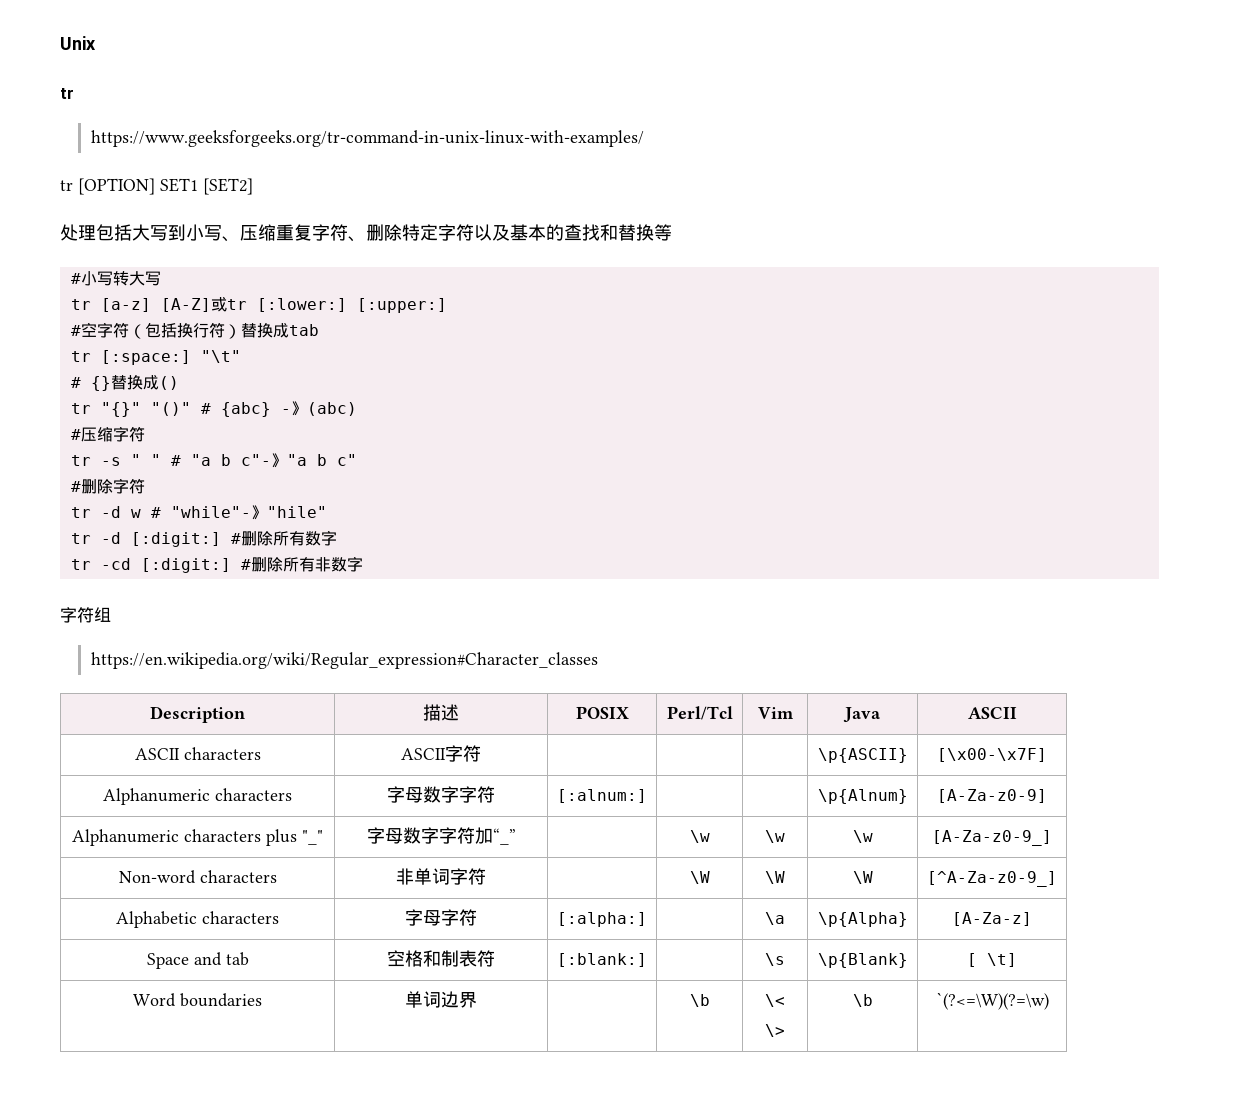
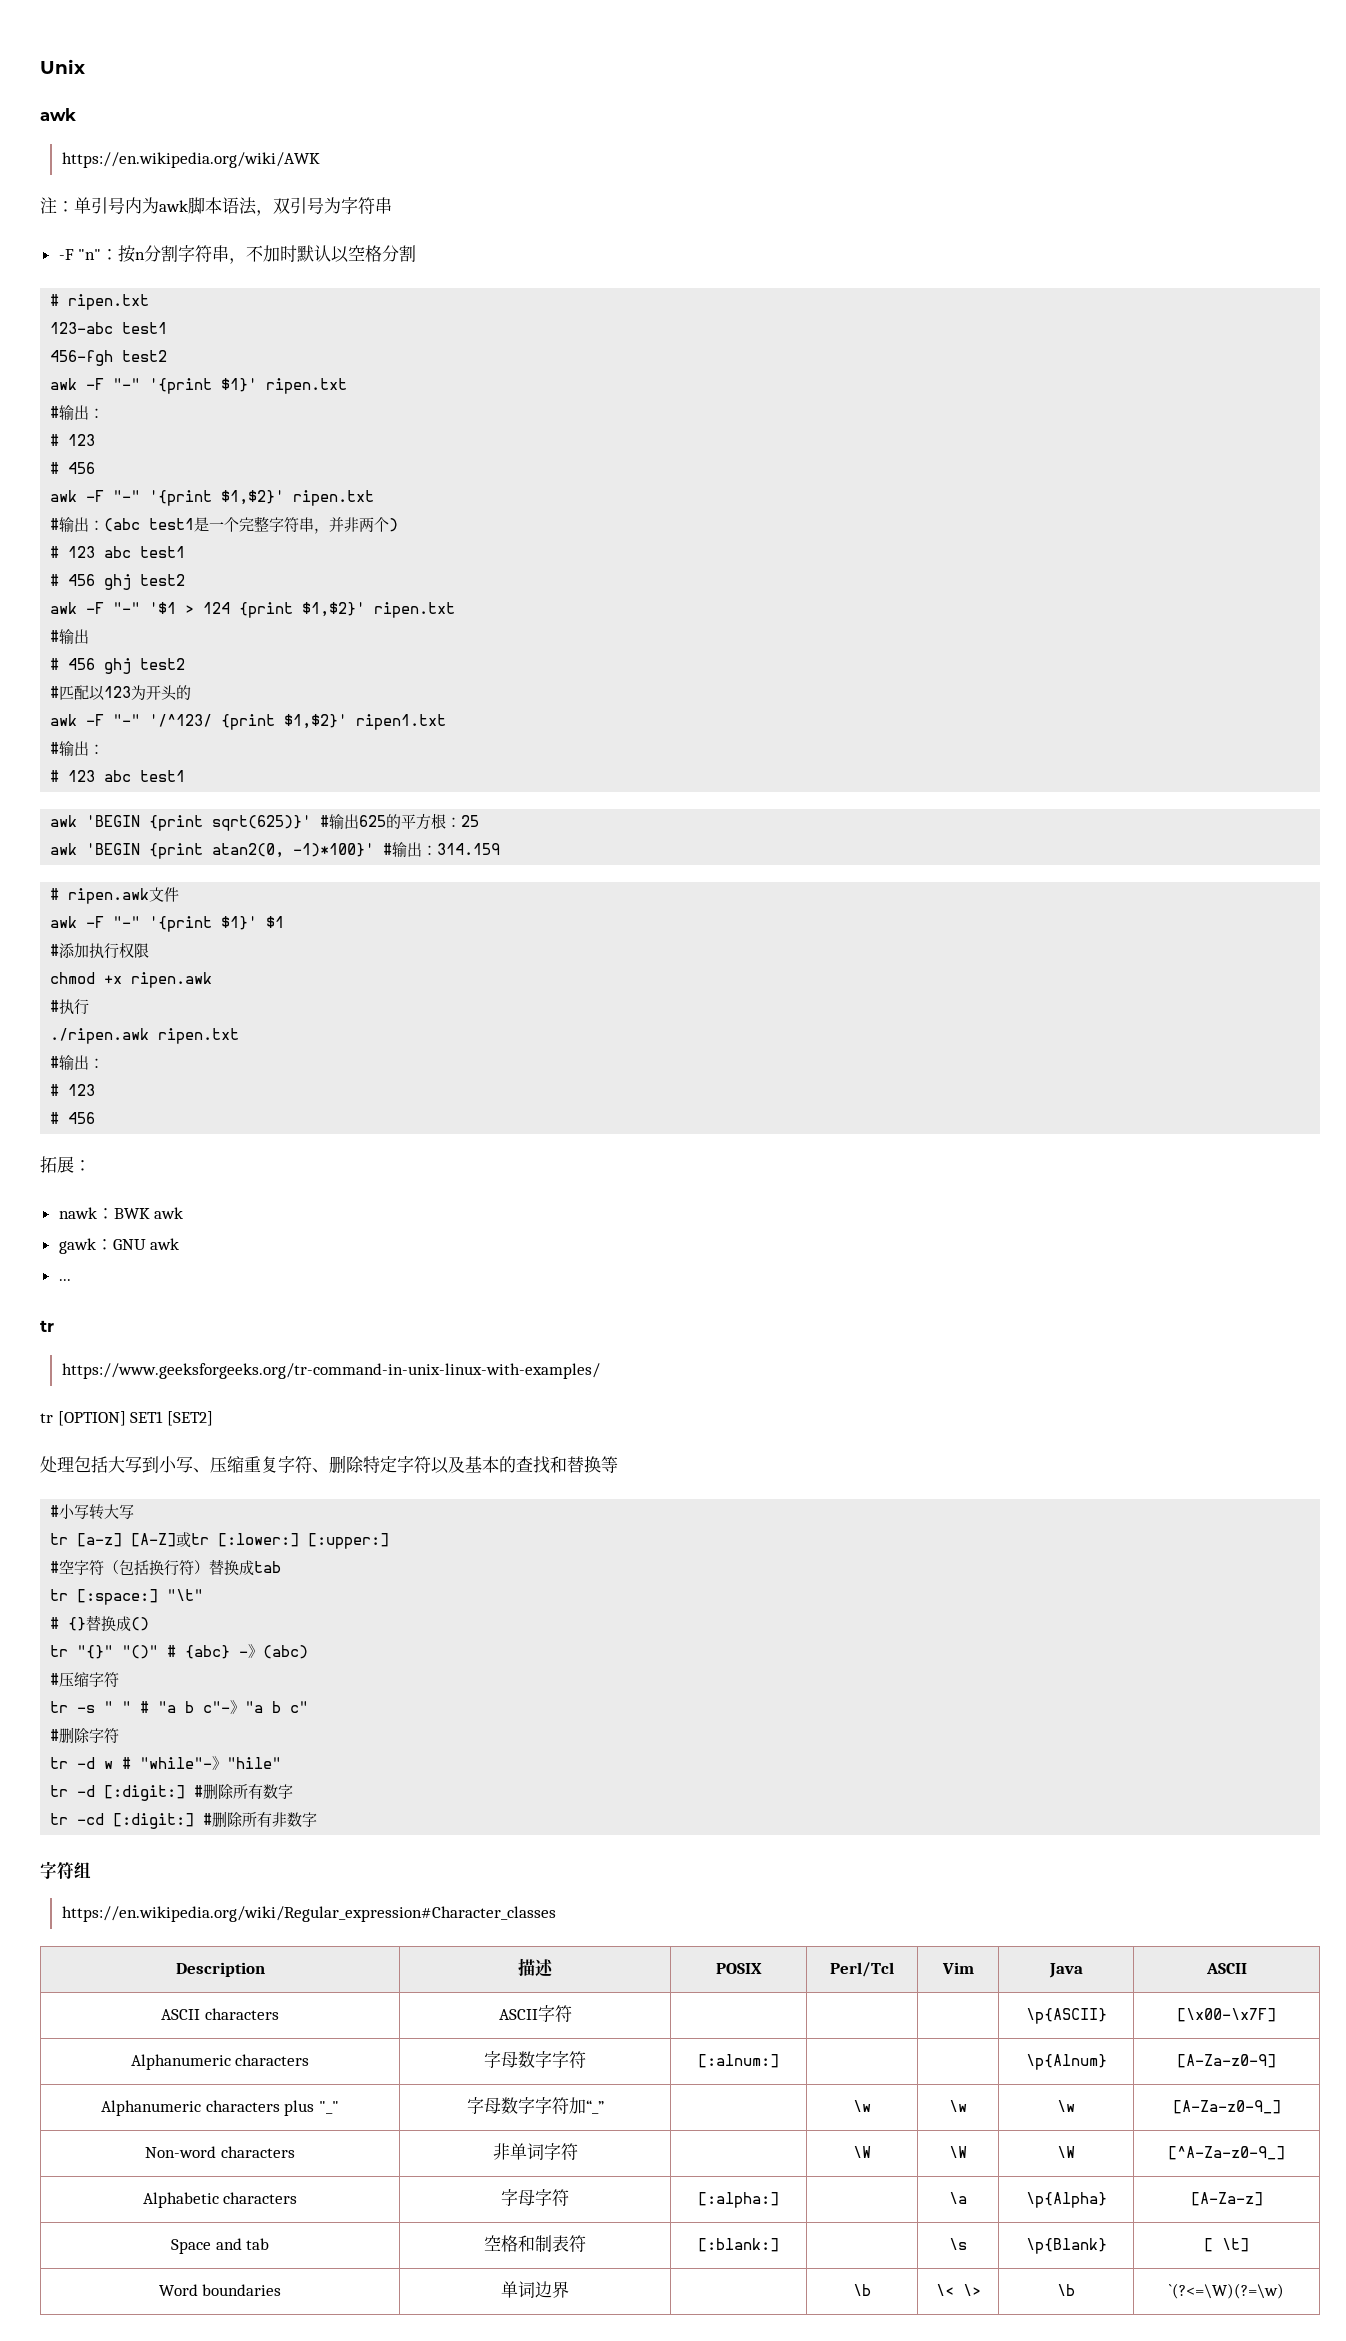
  Unix
+ awk
+ https://en.wikipedia.org/wiki/AWK
+ 注：单引号内为awk脚本语法，双引号为字符串
+ -F "n"：按n分割字符串，不加时默认以空格分割
+ # ripen.txt
+ 123-abc test1
+ 456-fgh test2
+ awk -F "-" '{print $1}' ripen.txt
+ #输出：
+ # 123
+ # 456
+ awk -F "-" '{print $1,$2}' ripen.txt
+ #输出：(abc test1是一个完整字符串，并非两个)
+ # 123 abc test1
+ # 456 ghj test2
+ awk -F "-" '$1 > 124 {print $1,$2}' ripen.txt
+ #输出
+ # 456 ghj test2
+ #匹配以123为开头的
+ awk -F "-" '/^123/ {print $1,$2}' ripen1.txt
+ #输出：
+ # 123 abc test1
+ awk 'BEGIN {print sqrt(625)}' #输出625的平方根：25
+ awk 'BEGIN {print atan2(0, -1)*100}' #输出：314.159
+ # ripen.awk文件
+ awk -F "-" '{print $1}' $1
+ #添加执行权限
+ chmod +x ripen.awk
+ #执行
+ ./ripen.awk ripen.txt
+ #输出：
+ # 123
+ # 456
+ 拓展：
+ nawk：BWK awk
+ gawk：GNU awk
+ ...

